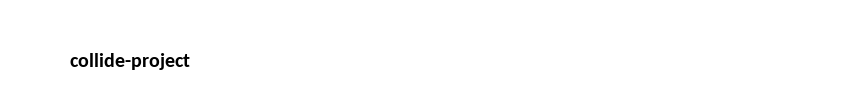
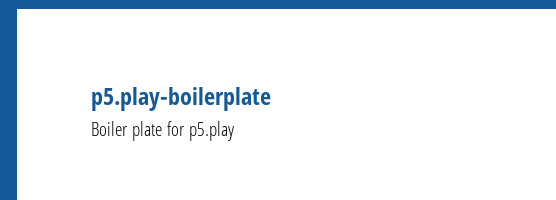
- collide-project
+ p5.play-boilerplate
+ Boiler plate for p5.play

